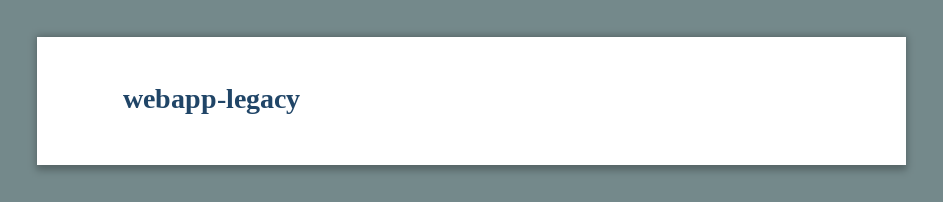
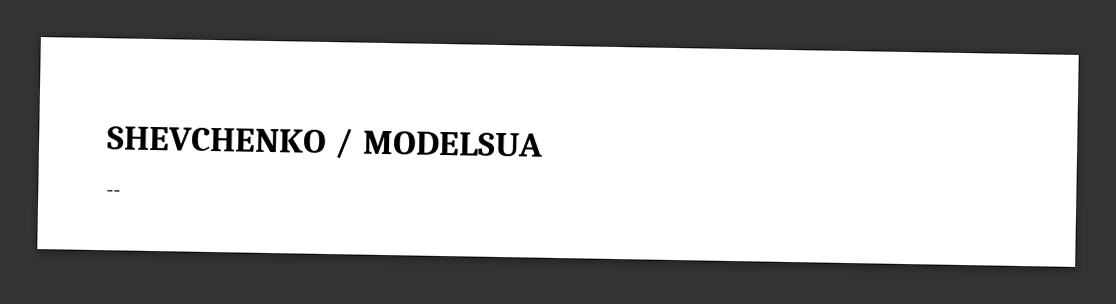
- webapp-legacy
+ SHEVCHENKO / MODELSUA
+ --

